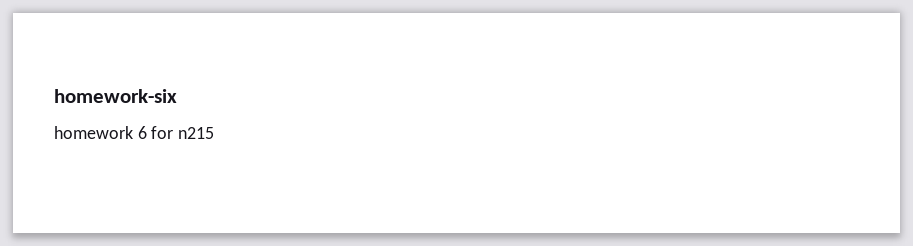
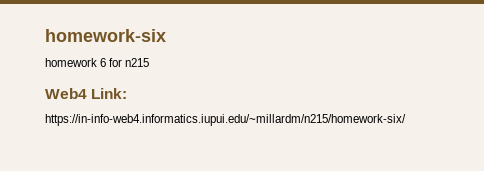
+ Web4 Link:
+ https://in-info-web4.informatics.iupui.edu/~millardm/n215/homework-six/

